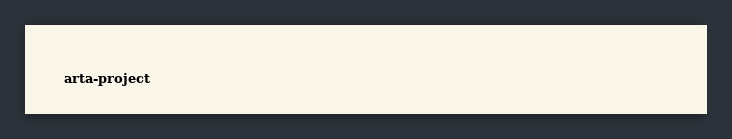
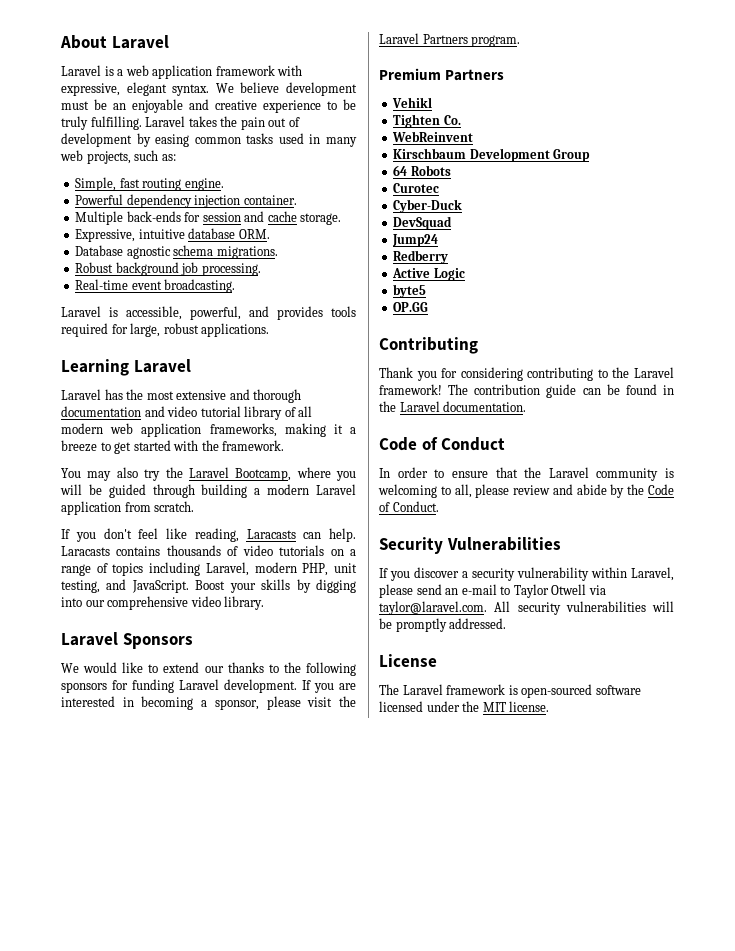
- arta-project
+ About Laravel
+ Laravel is a web application framework with expressive, elegant syntax. We believe development must be an enjoyable and creative experience to be truly fulfilling. Laravel takes the pain out of development by easing common tasks used in many web projects, such as:
+ Simple, fast routing engine.
+ Powerful dependency injection container.
+ Multiple back-ends for session and cache storage.
+ Expressive, intuitive database ORM.
+ Database agnostic schema migrations.
+ Robust background job processing.
+ Real-time event broadcasting.
+ Laravel is accessible, powerful, and provides tools required for large, robust applications.
+ Learning Laravel
+ Laravel has the most extensive and thorough documentation and video tutorial library of all modern web application frameworks, making it a breeze to get started with the framework.
+ You may also try the Laravel Bootcamp, where you will be guided through building a modern Laravel application from scratch.
+ If you don't feel like reading, Laracasts can help. Laracasts contains thousands of video tutorials on a range of topics including Laravel, modern PHP, unit testing, and JavaScript. Boost your skills by digging into our comprehensive video library.
+ Laravel Sponsors
+ We would like to extend our thanks to the following sponsors for funding Laravel development. If you are interested in becoming a sponsor, please visit the Laravel Partners program.
+ Premium Partners
+ Vehikl
+ Tighten Co.
+ WebReinvent
+ Kirschbaum Development Group
+ 64 Robots
+ Curotec
+ Cyber-Duck
+ DevSquad
+ Jump24
+ Redberry
+ Active Logic
+ byte5
+ OP.GG
+ Contributing
+ Thank you for considering contributing to the Laravel framework! The contribution guide can be found in the Laravel documentation.
+ Code of Conduct
+ In order to ensure that the Laravel community is welcoming to all, please review and abide by the Code of Conduct.
+ Security Vulnerabilities
+ If you discover a security vulnerability within Laravel, please send an e-mail to Taylor Otwell via taylor@laravel.com. All security vulnerabilities will be promptly addressed.
+ License
+ The Laravel framework is open-sourced software licensed under the MIT license.

